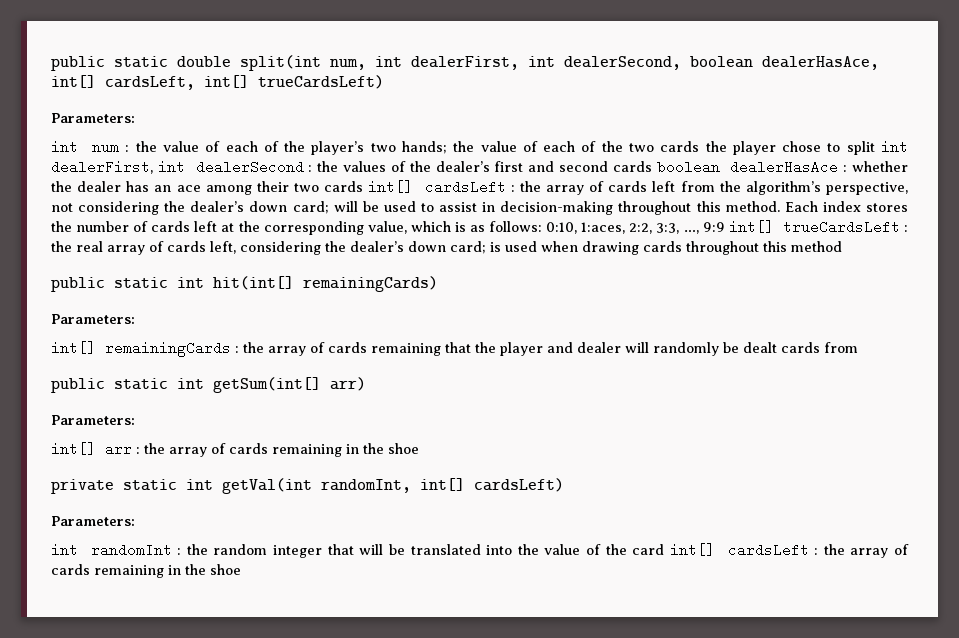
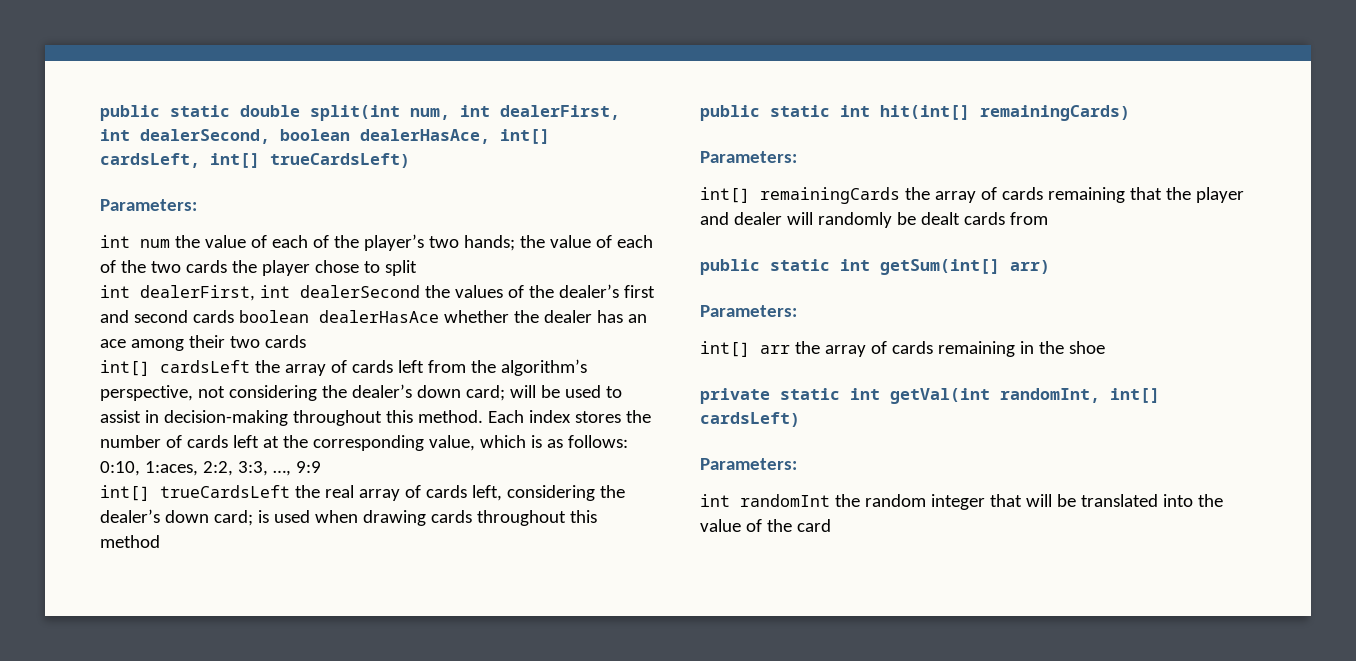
- int num : the value of each of the player’s two hands;
+ int num the value of each of the player’s two hands;
- the value of each of the two cards the player chose to split int dealerFirst, int dealerSecond : the values of the dealer’s first and second cards boolean dealerHasAce : whether the dealer has an ace among their two cards int[] cardsLeft : the array of cards left from the algorithm’s perspective, not considering the dealer’s down card;
+ the value of each of the two cards the player chose to split
+ int dealerFirst, int dealerSecond the values of the dealer’s first and second cards boolean dealerHasAce whether the dealer has an ace among their two cards
+ int[] cardsLeft the array of cards left from the algorithm’s perspective, not considering the dealer’s down card;
- Each index stores the number of cards left at the corresponding value, which is as follows: 0:10, 1:aces, 2:2, 3:3, …, 9:9 int[] trueCardsLeft : the real array of cards left, considering the dealer’s down card; is used when drawing cards throughout this method
+ Each index stores the number of cards left at the corresponding value, which is as follows: 0:10, 1:aces, 2:2, 3:3, …, 9:9
+ int[] trueCardsLeft the real array of cards left, considering the dealer’s down card; is used when drawing cards throughout this method
- int[] remainingCards : the array of cards remaining that the player and dealer will randomly be dealt cards from
+ int[] remainingCards the array of cards remaining that the player and dealer will randomly be dealt cards from
- int[] arr : the array of cards remaining in the shoe
+ int[] arr the array of cards remaining in the shoe
- int randomInt : the random integer that will be translated into the value of the card int[] cardsLeft : the array of cards remaining in the shoe
+ int randomInt the random integer that will be translated into the value of the card

